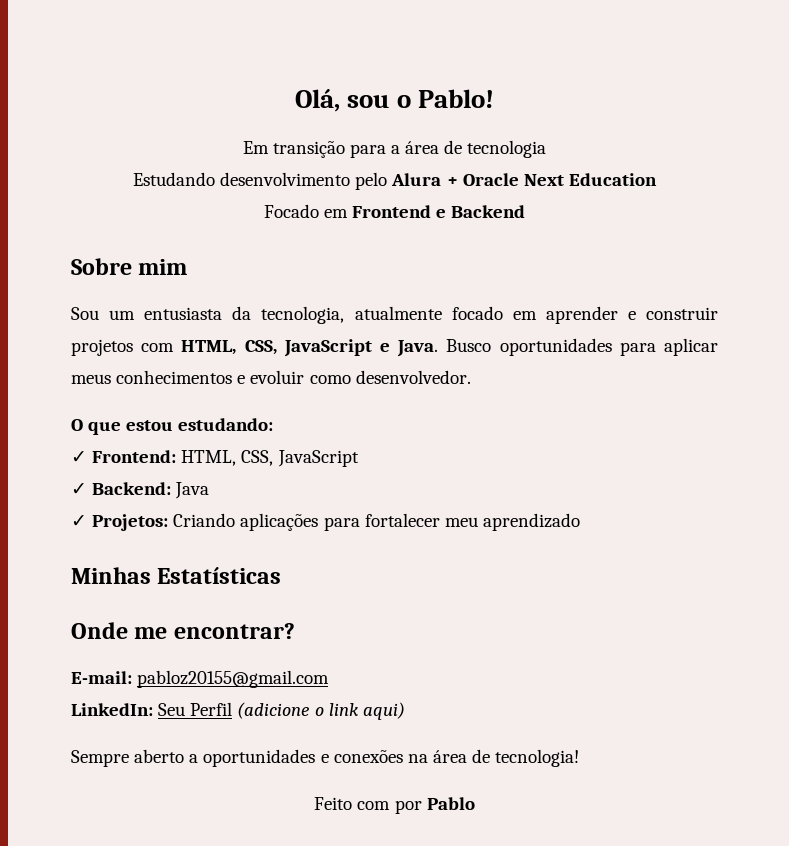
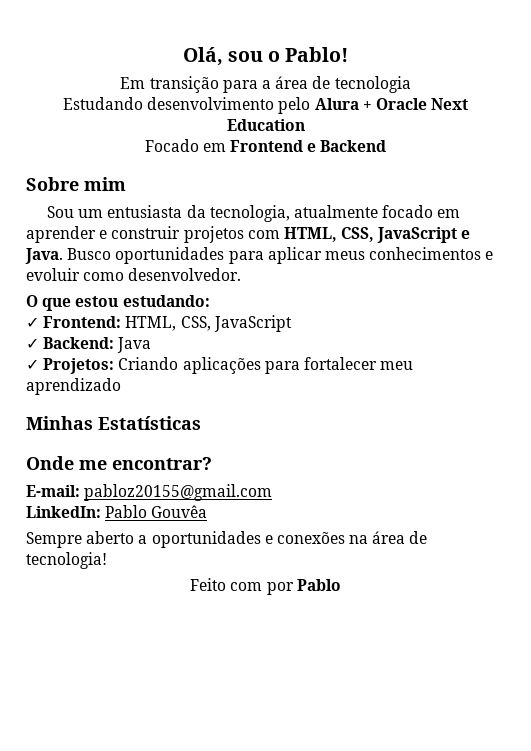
- LinkedIn: Seu Perfil (adicione o link aqui)
+ LinkedIn: Pablo Gouvêa

